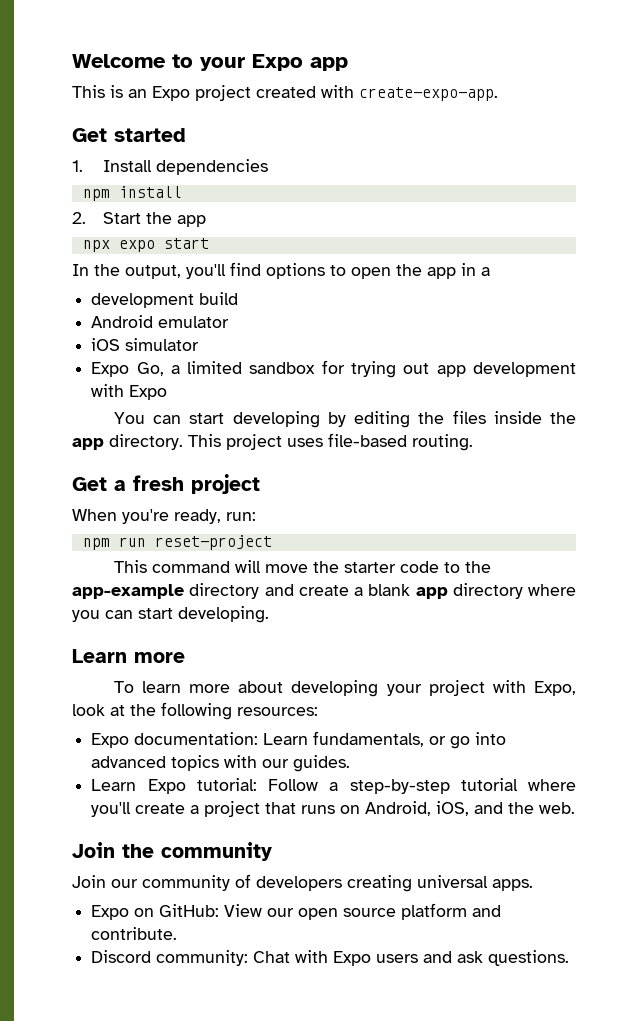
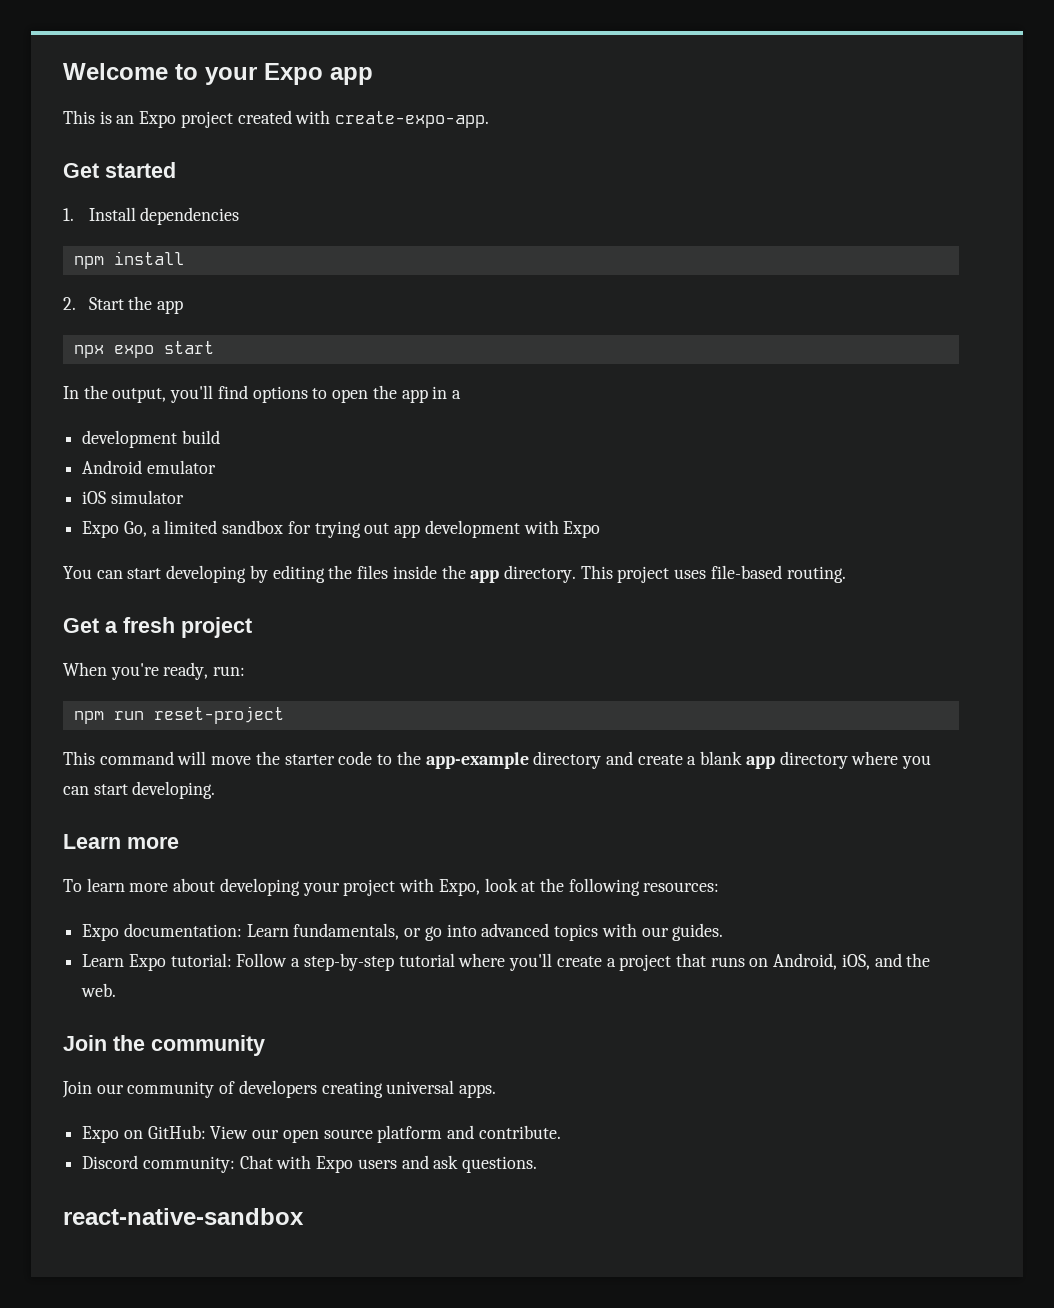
+ react-native-sandbox

